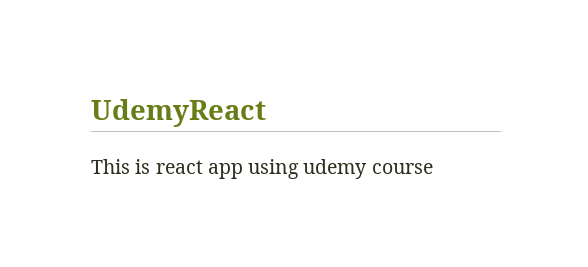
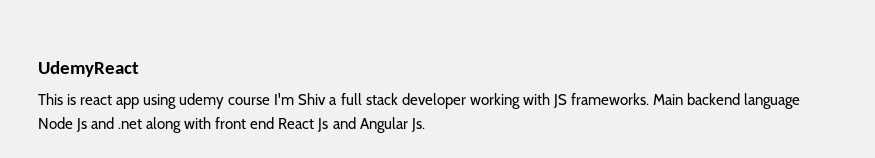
- This is react app using udemy course
+ This is react app using udemy course I'm Shiv a full stack developer working with JS frameworks. Main backend language Node Js and .net along with front end React Js and Angular Js.

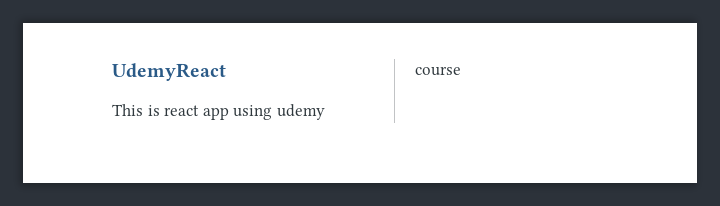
- This is react app using udemy course I'm Shiv a full stack developer working with JS frameworks. Main backend language Node Js and .net along with front end React Js and Angular Js.
+ This is react app using udemy course

